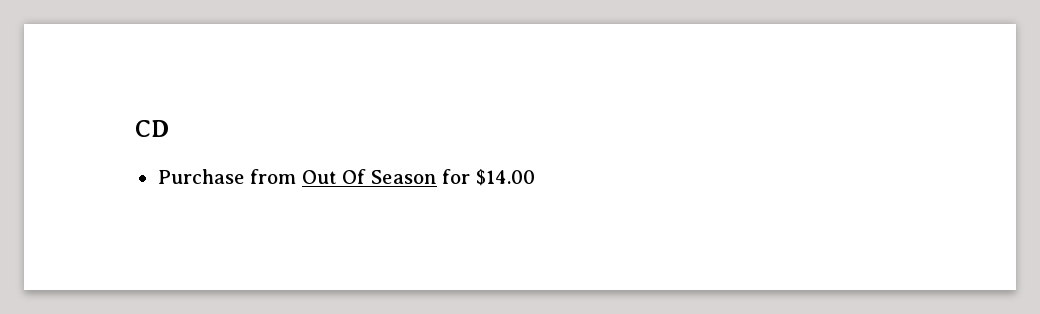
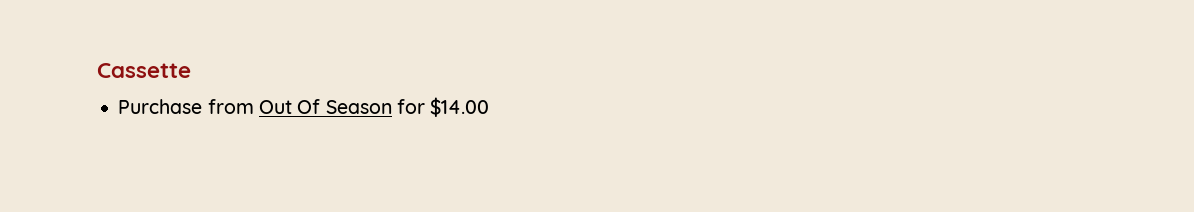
- CD
+ Cassette

